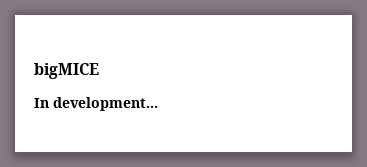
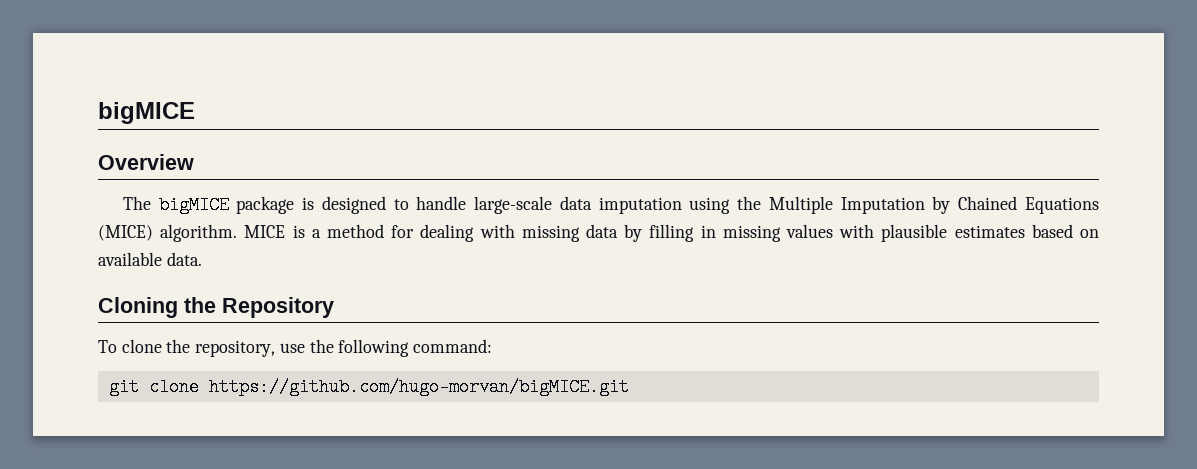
- In development...
+ Overview
+ The bigMICE package is designed to handle large-scale data imputation using the Multiple Imputation by Chained Equations (MICE) algorithm. MICE is a method for dealing with missing data by filling in missing values with plausible estimates based on available data.
+ Cloning the Repository
+ To clone the repository, use the following command:
+ git clone https://github.com/hugo-morvan/bigMICE.git

